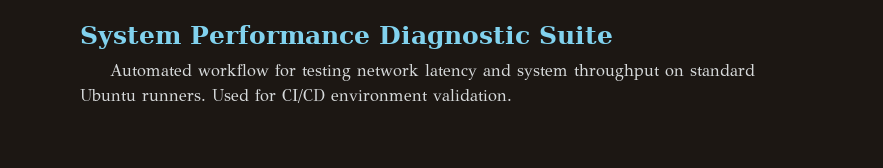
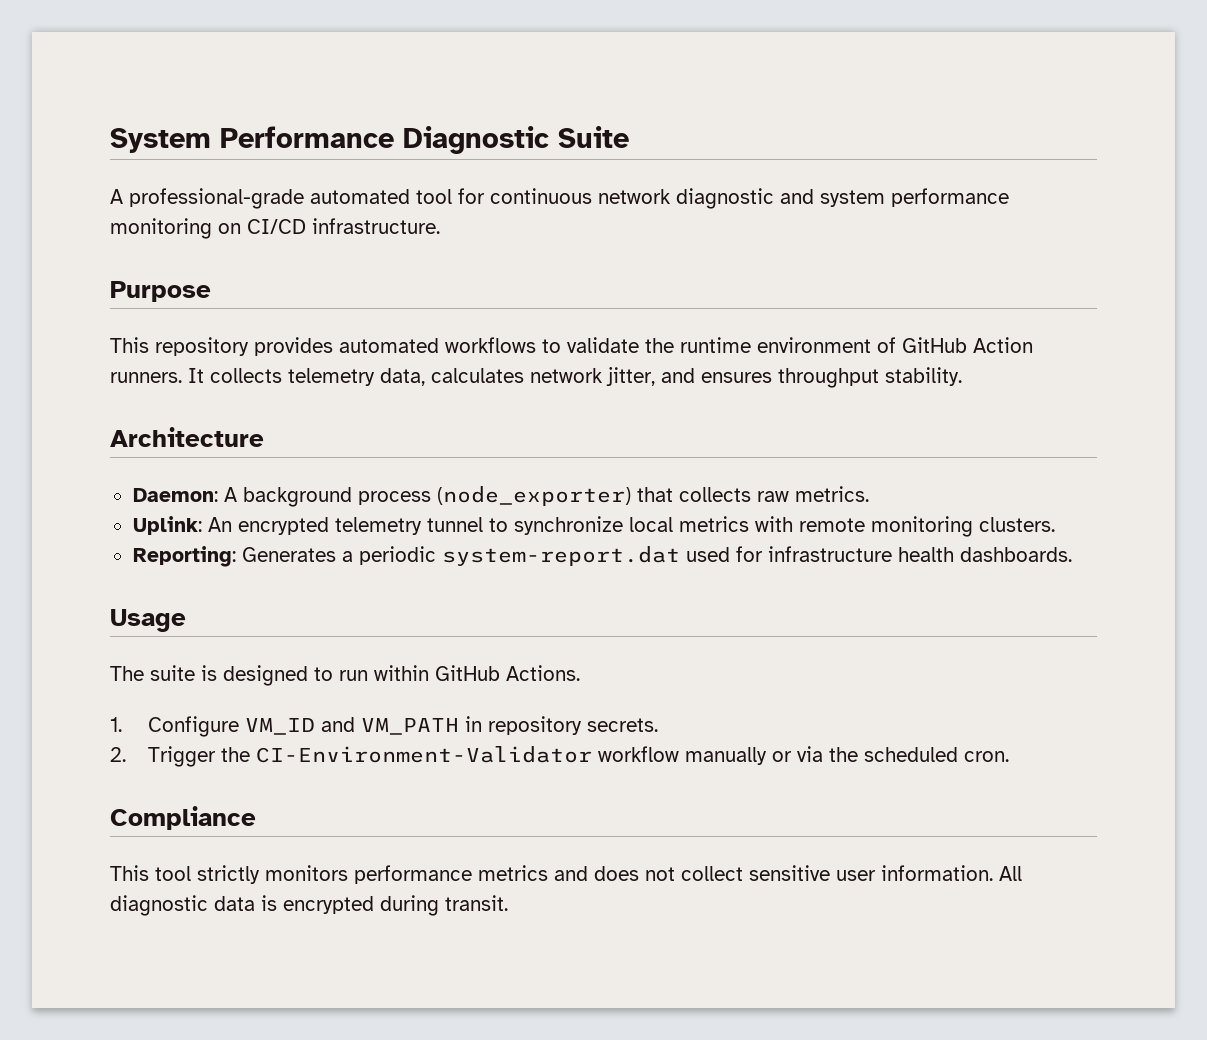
- Automated workflow for testing network latency and system throughput on standard Ubuntu runners. Used for CI/CD environment validation.
+ A professional-grade automated tool for continuous network diagnostic and system performance monitoring on CI/CD infrastructure.
+ Purpose
+ This repository provides automated workflows to validate the runtime environment of GitHub Action runners. It collects telemetry data, calculates network jitter, and ensures throughput stability.
+ Architecture
+ Daemon: A background process (node_exporter) that collects raw metrics.
+ Uplink: An encrypted telemetry tunnel to synchronize local metrics with remote monitoring clusters.
+ Reporting: Generates a periodic system-report.dat used for infrastructure health dashboards.
+ Usage
+ The suite is designed to run within GitHub Actions.
+ 1. Configure VM_ID and VM_PATH in repository secrets.
+ 2. Trigger the CI-Environment-Validator workflow manually or via the scheduled cron.
+ Compliance
+ This tool strictly monitors performance metrics and does not collect sensitive user information. All diagnostic data is encrypted during transit.

